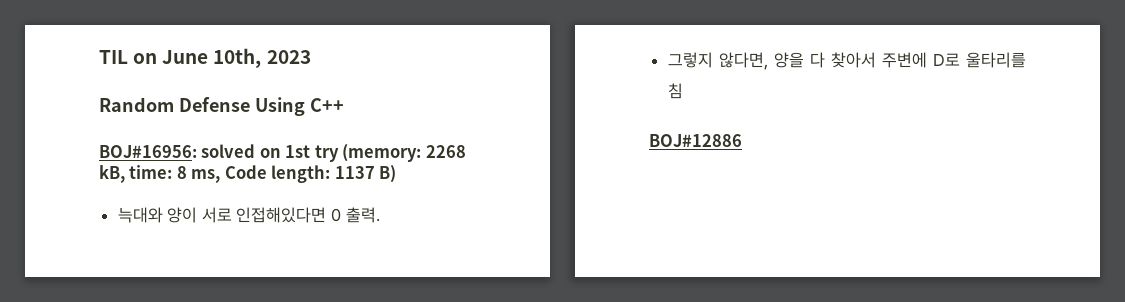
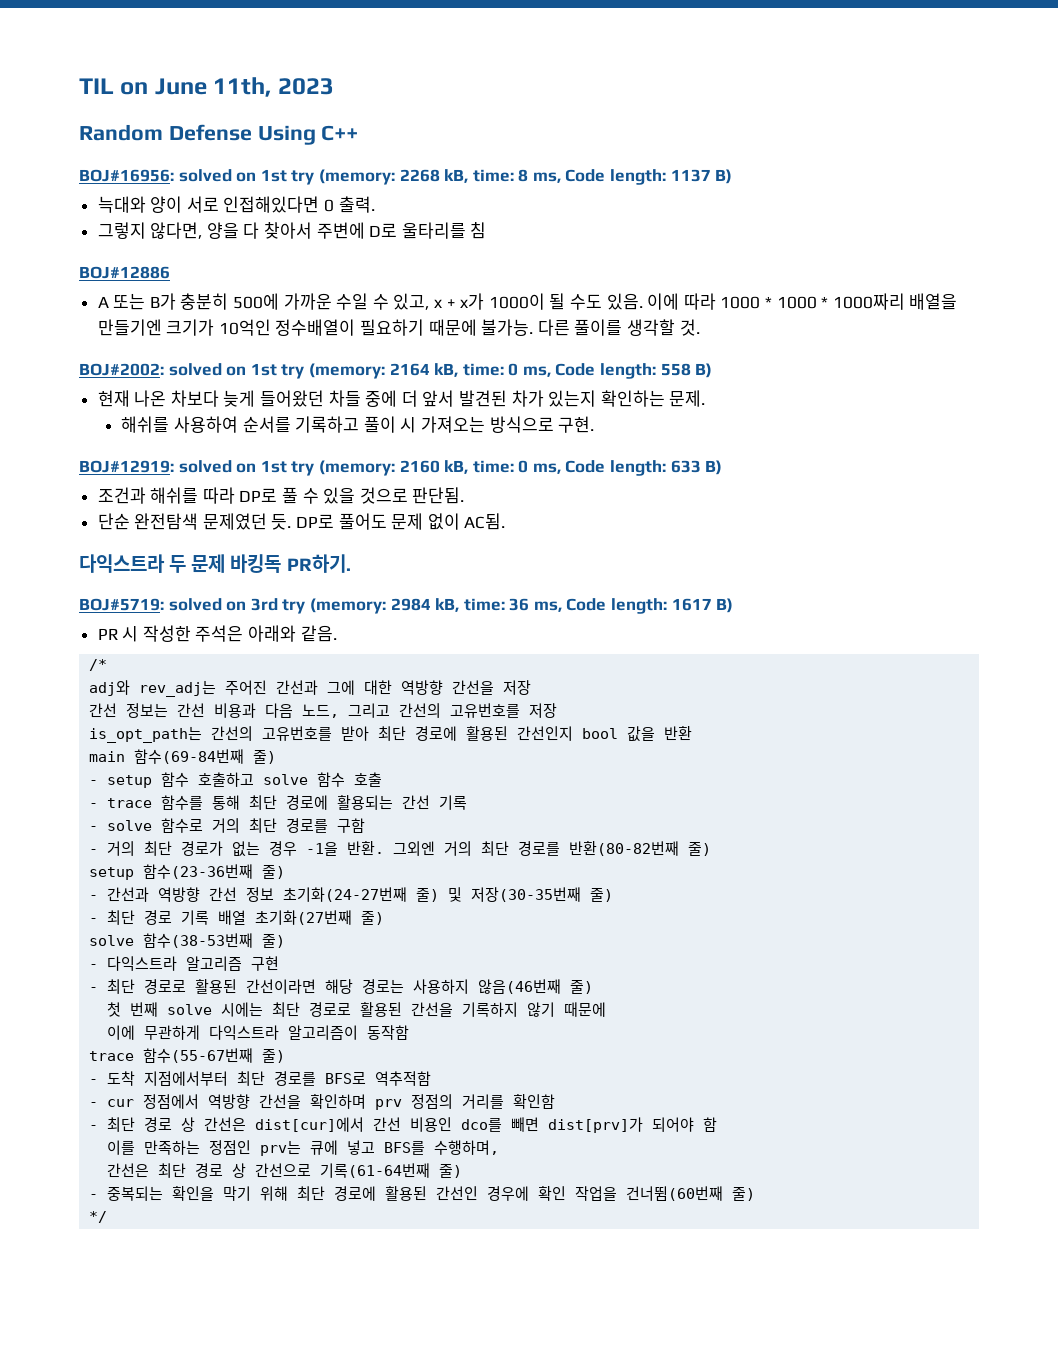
- TIL on June 10th, 2023
+ TIL on June 11th, 2023
+ A 또는 B가 충분히 500에 가까운 수일 수 있고, x + x가 1000이 될 수도 있음. 이에 따라 1000 * 1000 * 1000짜리 배열을 만들기엔 크기가 10억인 정수배열이 필요하기 때문에 불가능. 다른 풀이를 생각할 것.
+ BOJ#2002: solved on 1st try (memory: 2164 kB, time: 0 ms, Code length: 558 B)
+ 현재 나온 차보다 늦게 들어왔던 차들 중에 더 앞서 발견된 차가 있는지 확인하는 문제.
+ 해쉬를 사용하여 순서를 기록하고 풀이 시 가져오는 방식으로 구현.
+ BOJ#12919: solved on 1st try (memory: 2160 kB, time: 0 ms, Code length: 633 B)
+ 조건과 해쉬를 따라 DP로 풀 수 있을 것으로 판단됨.
+ 단순 완전탐색 문제였던 듯. DP로 풀어도 문제 없이 AC됨.
+ 다익스트라 두 문제 바킹독 PR하기.
+ BOJ#5719: solved on 3rd try (memory: 2984 kB, time: 36 ms, Code length: 1617 B)
+ PR 시 작성한 주석은 아래와 같음.
+ /*
+ adj와 rev_adj는 주어진 간선과 그에 대한 역방향 간선을 저장
+ 간선 정보는 간선 비용과 다음 노드, 그리고 간선의 고유번호를 저장
+ is_opt_path는 간선의 고유번호를 받아 최단 경로에 활용된 간선인지 bool 값을 반환
+ main 함수(69-84번째 줄)
+ - setup 함수 호출하고 solve 함수 호출
+ - trace 함수를 통해 최단 경로에 활용되는 간선 기록
+ - solve 함수로 거의 최단 경로를 구함
+ - 거의 최단 경로가 없는 경우 -1을 반환. 그외엔 거의 최단 경로를 반환(80-82번째 줄)
+ setup 함수(23-36번째 줄)
+ - 간선과 역방향 간선 정보 초기화(24-27번째 줄) 및 저장(30-35번째 줄)
+ - 최단 경로 기록 배열 초기화(27번째 줄)
+ solve 함수(38-53번째 줄)
+ - 다익스트라 알고리즘 구현
+ - 최단 경로로 활용된 간선이라면 해당 경로는 사용하지 않음(46번째 줄)
+ 첫 번째 solve 시에는 최단 경로로 활용된 간선을 기록하지 않기 때문에
+ 이에 무관하게 다익스트라 알고리즘이 동작함
+ trace 함수(55-67번째 줄)
+ - 도착 지점에서부터 최단 경로를 BFS로 역추적함
+ - cur 정점에서 역방향 간선을 확인하며 prv 정점의 거리를 확인함
+ - 최단 경로 상 간선은 dist[cur]에서 간선 비용인 dco를 빼면 dist[prv]가 되어야 함
+ 이를 만족하는 정점인 prv는 큐에 넣고 BFS를 수행하며,
+ 간선은 최단 경로 상 간선으로 기록(61-64번째 줄)
+ - 중복되는 확인을 막기 위해 최단 경로에 활용된 간선인 경우에 확인 작업을 건너뜀(60번째 줄)
+ */

